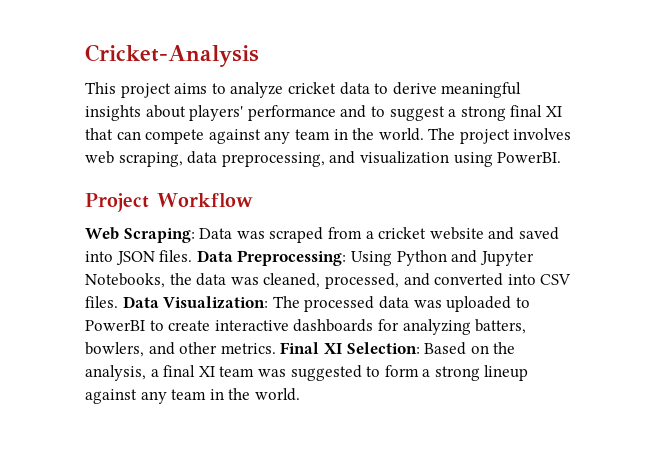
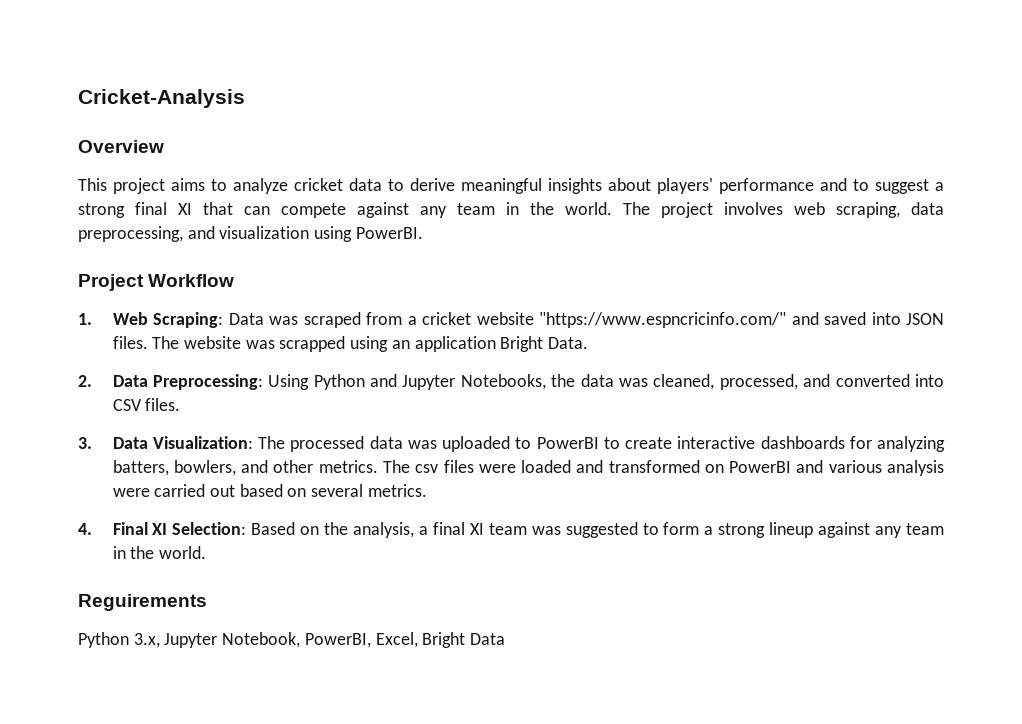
+ Overview
- Web Scraping: Data was scraped from a cricket website and saved into JSON files.
+ 1. Web Scraping: Data was scraped from a cricket website "https://www.espncricinfo.com/" and saved into JSON files.
- Data Preprocessing: Using Python and Jupyter Notebooks, the data was cleaned, processed, and converted into CSV files. Data Visualization: The processed data was uploaded to PowerBI to create interactive dashboards for analyzing batters, bowlers, and other metrics.
+ The website was scrapped using an application Bright Data.
+ 2. Data Preprocessing: Using Python and Jupyter Notebooks, the data was cleaned, processed, and converted into CSV files.
+ 3. Data Visualization: The processed data was uploaded to PowerBI to create interactive dashboards for analyzing batters, bowlers, and other metrics.
- Final XI Selection: Based on the analysis, a final XI team was suggested to form a strong lineup against any team in the world.
+ The csv files were loaded and transformed on PowerBI and various analysis were carried out based on several metrics.
+ 4. Final XI Selection: Based on the analysis, a final XI team was suggested to form a strong lineup against any team in the world.
+ Reguirements
+ Python 3.x, Jupyter Notebook, PowerBI, Excel, Bright Data

